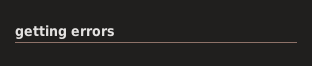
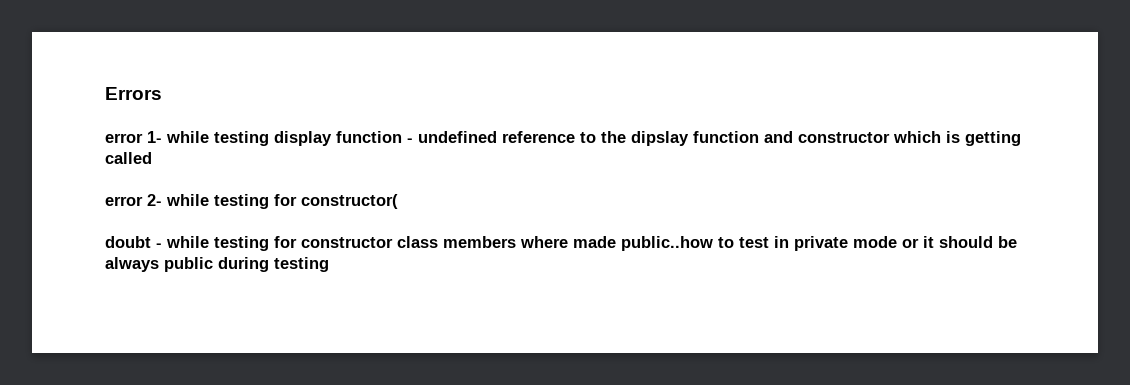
- getting errors
+ Errors
+ error 1- while testing display function - undefined reference to the dipslay function and constructor which is getting called
+ error 2- while testing for constructor(
+ doubt - while testing for constructor class members where made public..how to test in private mode or it should be always public during testing

